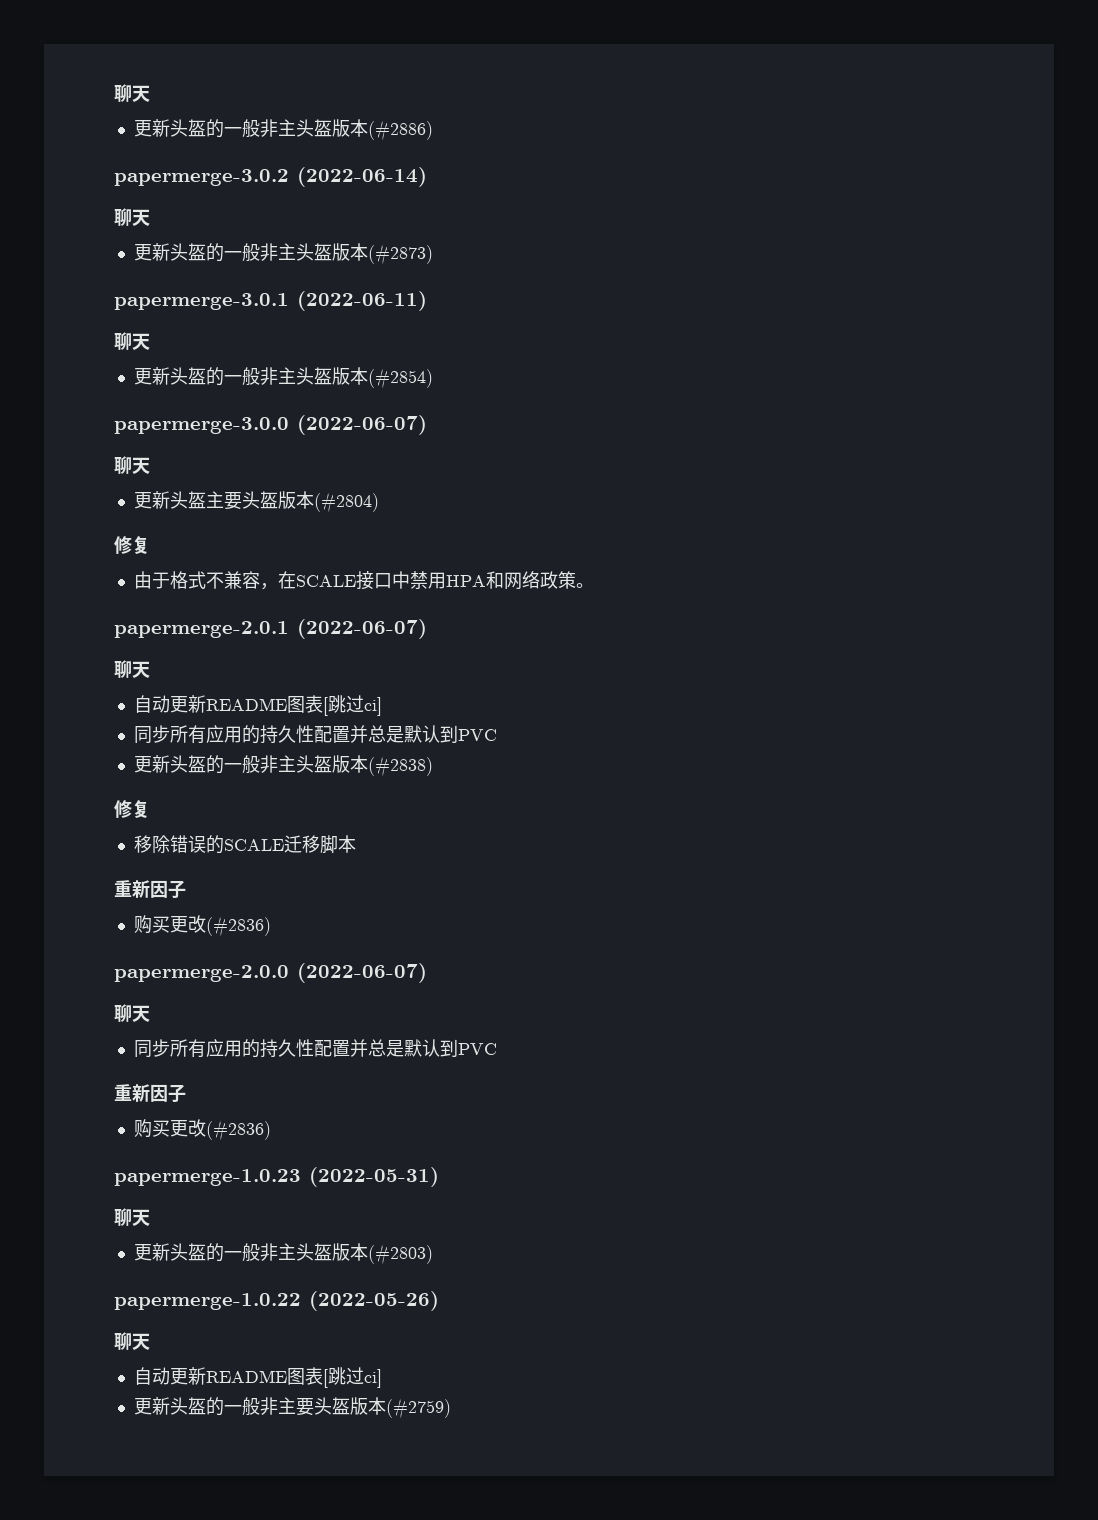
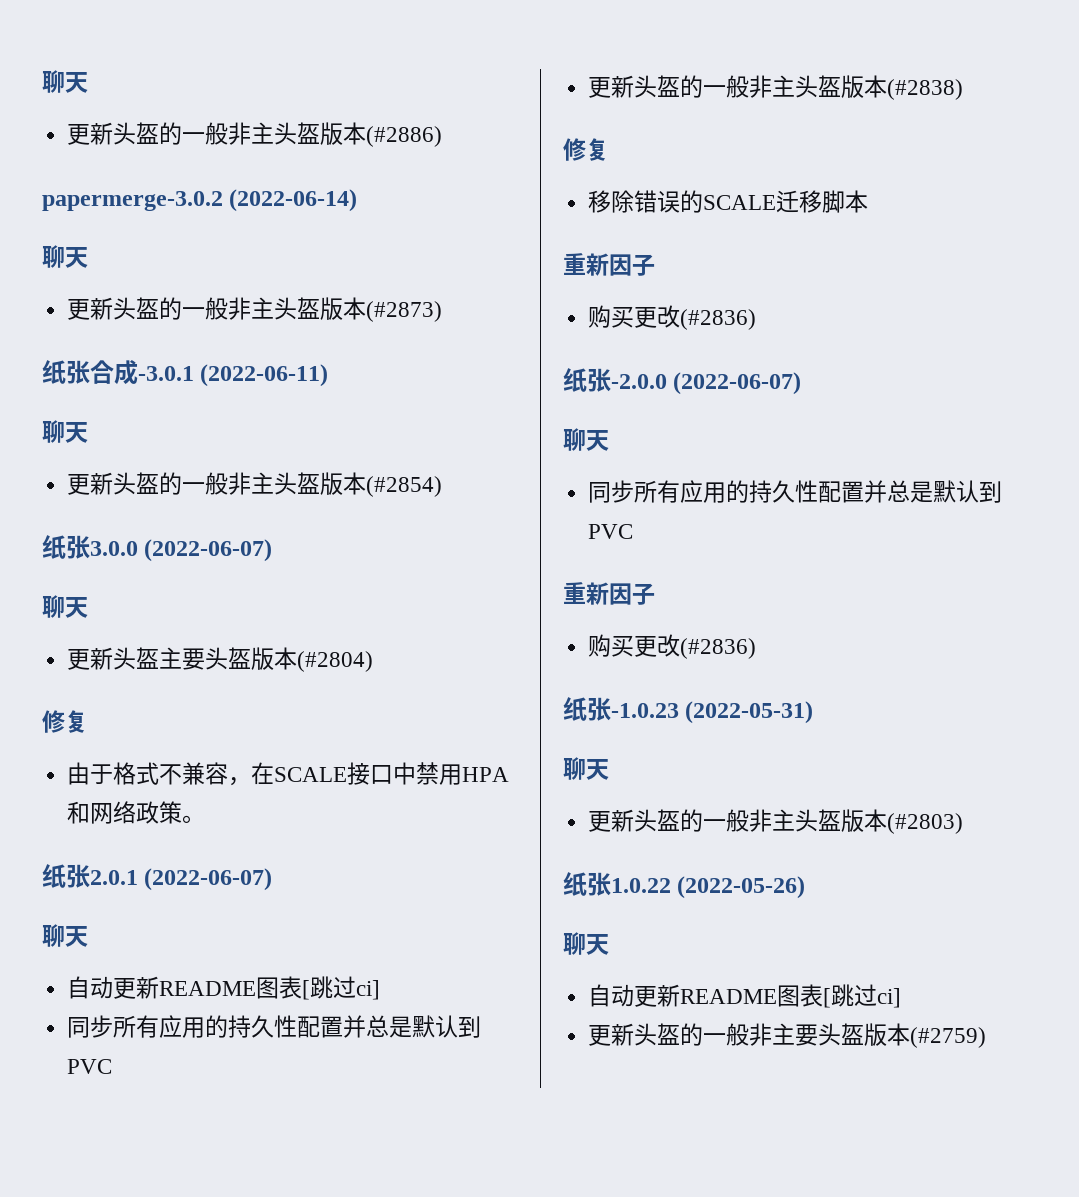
- papermerge-3.0.1 (2022-06-11)
+ 纸张合成-3.0.1 (2022-06-11)
- papermerge-3.0.0 (2022-06-07)
+ 纸张3.0.0 (2022-06-07)
- papermerge-2.0.1 (2022-06-07)
+ 纸张2.0.1 (2022-06-07)
- papermerge-2.0.0 (2022-06-07)
+ 纸张-2.0.0 (2022-06-07)
- papermerge-1.0.23 (2022-05-31)
+ 纸张-1.0.23 (2022-05-31)
- papermerge-1.0.22 (2022-05-26)
+ 纸张1.0.22 (2022-05-26)

